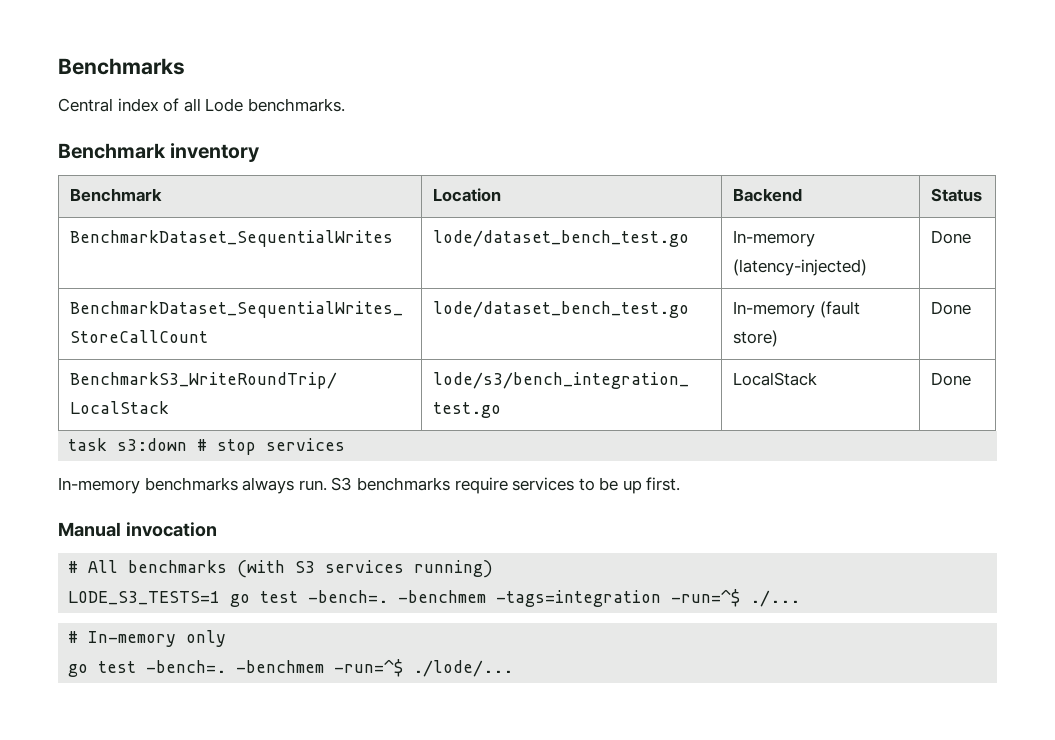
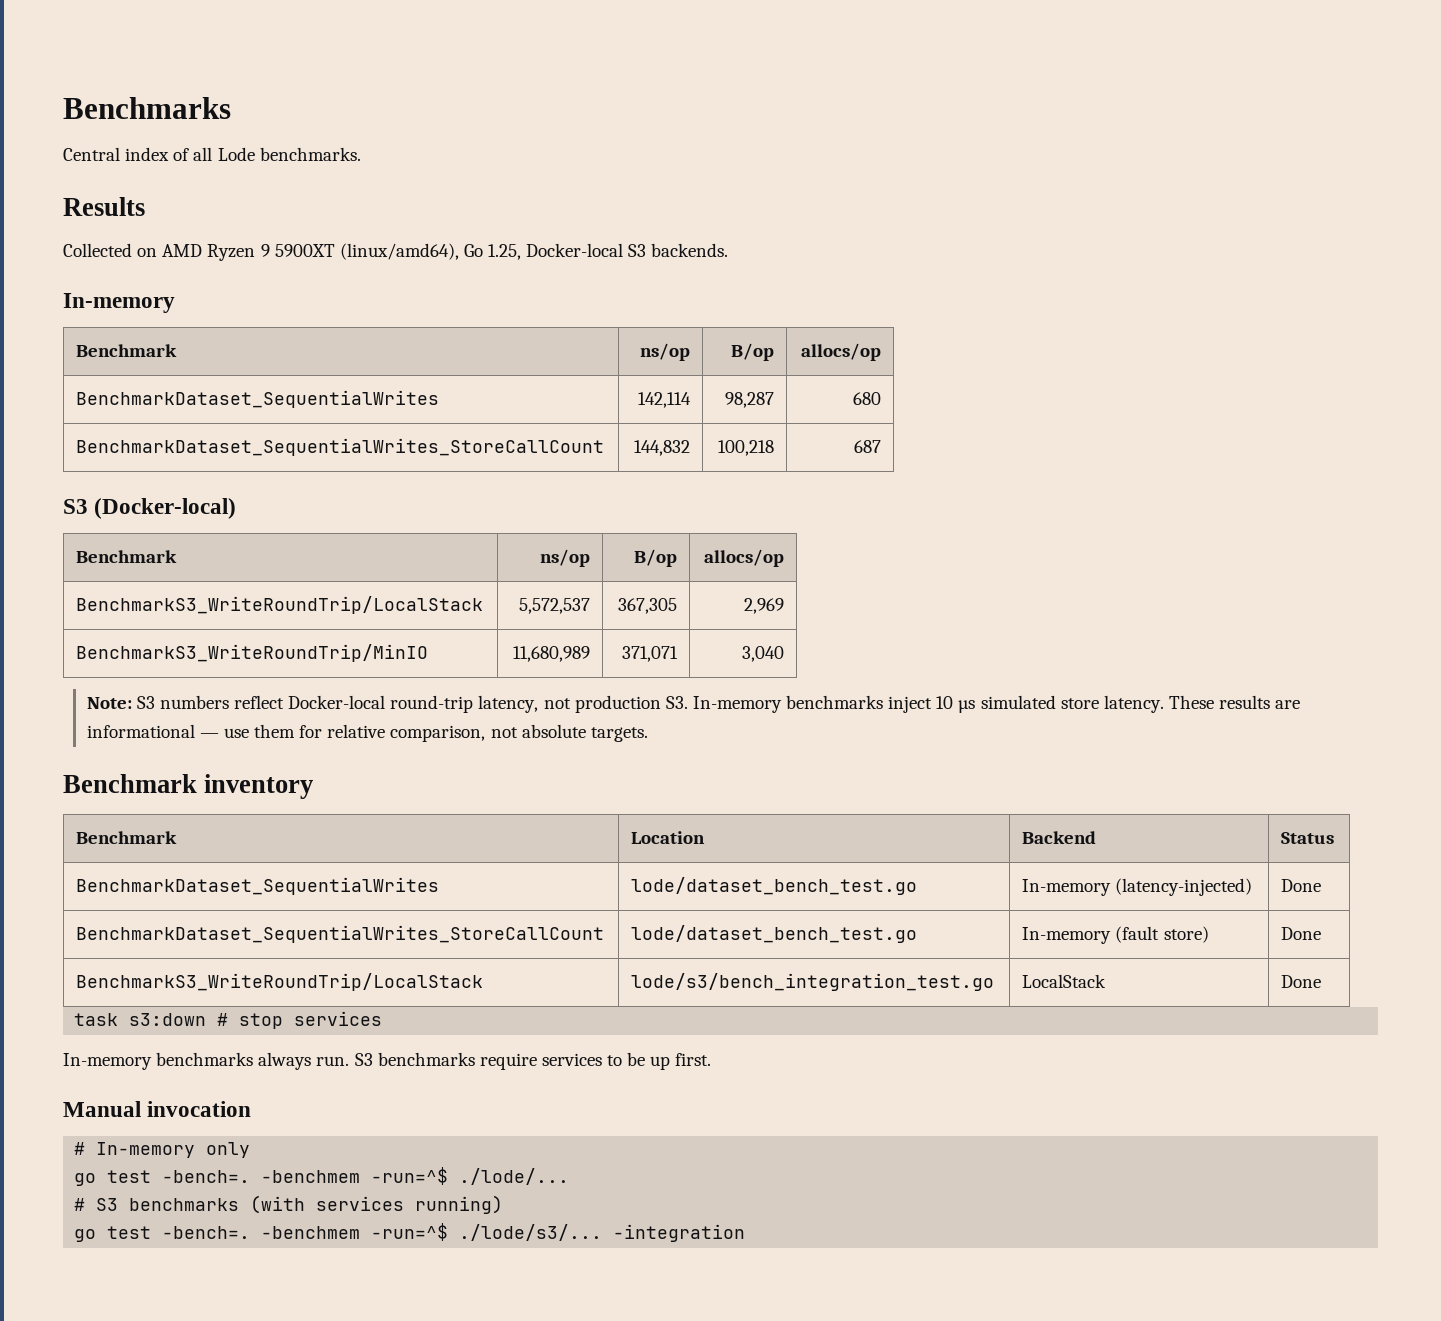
+ Results
+ Collected on AMD Ryzen 9 5900XT (linux/amd64), Go 1.25, Docker-local S3 backends.
+ In-memory
+ Benchmark | ns/op | B/op | allocs/op
+ BenchmarkDataset_SequentialWrites | 142,114 | 98,287 | 680
+ BenchmarkDataset_SequentialWrites_StoreCallCount | 144,832 | 100,218 | 687
+ S3 (Docker-local)
+ Benchmark | ns/op | B/op | allocs/op
+ BenchmarkS3_WriteRoundTrip/LocalStack | 5,572,537 | 367,305 | 2,969
+ BenchmarkS3_WriteRoundTrip/MinIO | 11,680,989 | 371,071 | 3,040
+ Note: S3 numbers reflect Docker-local round-trip latency, not production S3. In-memory benchmarks inject 10 µs simulated store latency. These results are informational — use them for relative comparison, not absolute targets.
- # All benchmarks (with S3 services running)
- LODE_S3_TESTS=1 go test -bench=. -benchmem -tags=integration -run=^$ ./...
+ # S3 benchmarks (with services running)
+ go test -bench=. -benchmem -run=^$ ./lode/s3/... -integration

